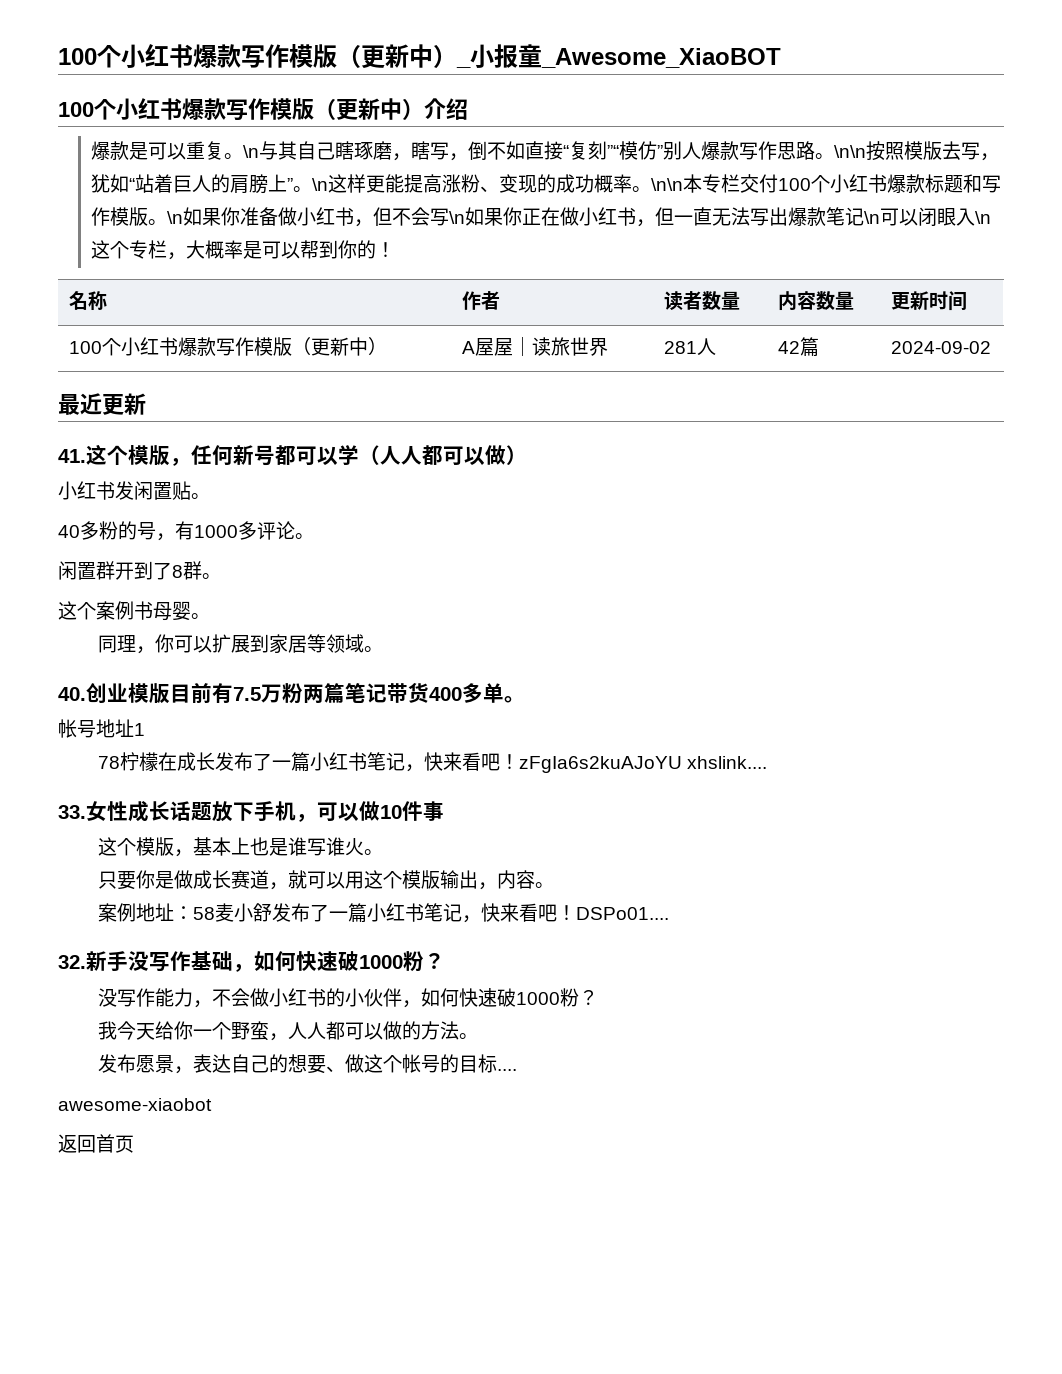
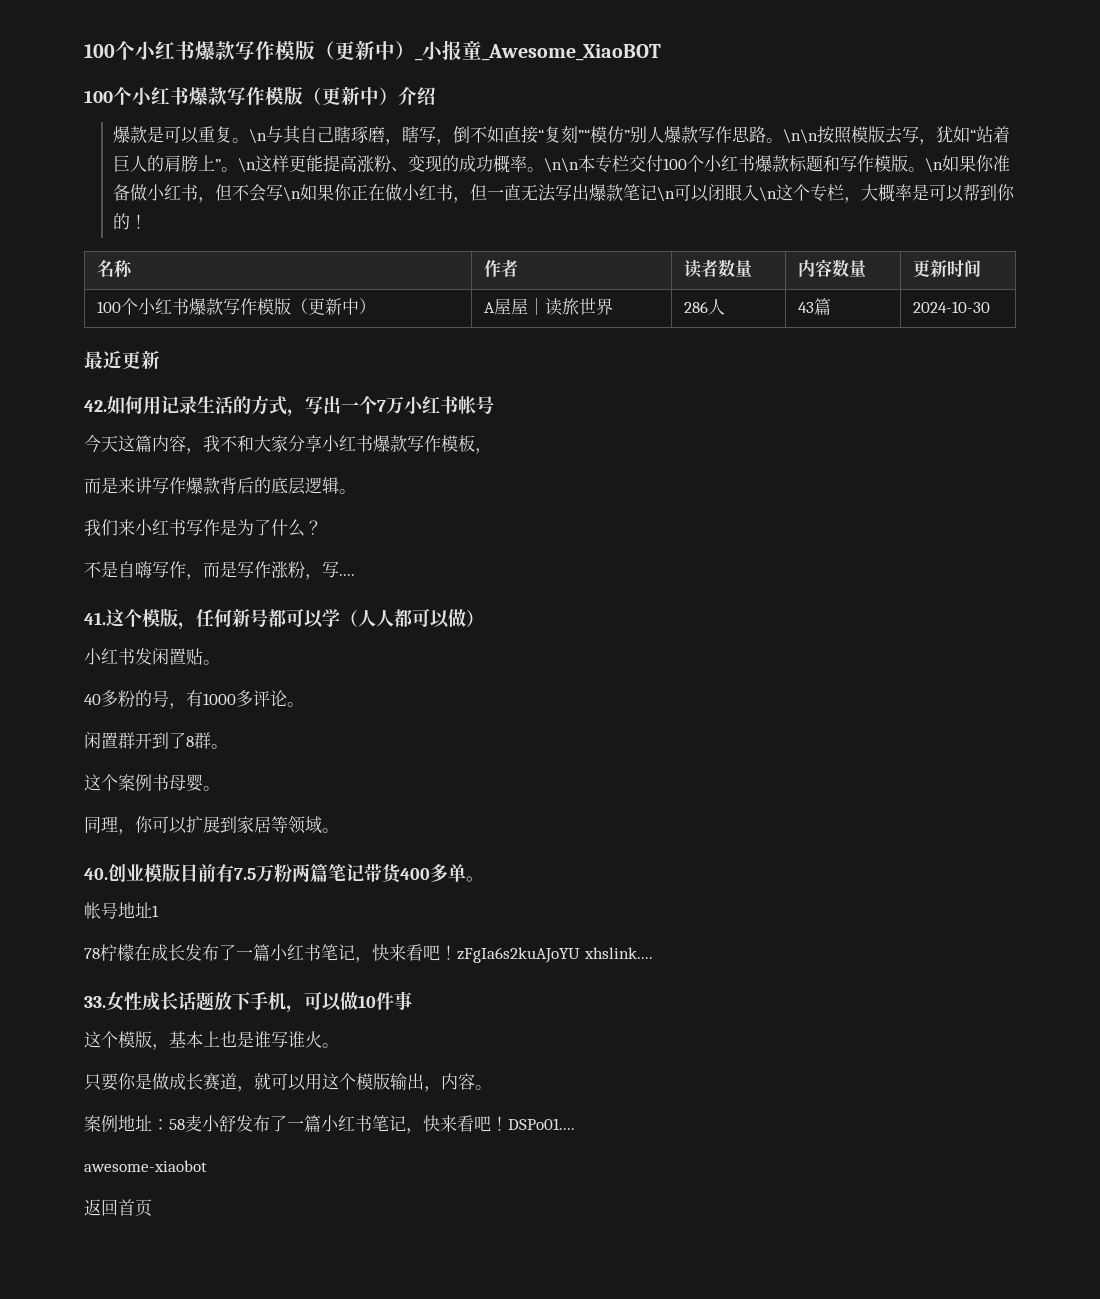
- 100个小红书爆款写作模版（更新中） | A屋屋｜读旅世界 | 281人 | 42篇 | 2024-09-02
+ 100个小红书爆款写作模版（更新中） | A屋屋｜读旅世界 | 286人 | 43篇 | 2024-10-30
+ 42.如何用记录生活的方式，写出一个7万小红书帐号
+ 今天这篇内容，我不和大家分享小红书爆款写作模板，
+ 而是来讲写作爆款背后的底层逻辑。
+ 我们来小红书写作是为了什么？
+ 不是自嗨写作，而是写作涨粉，写....
- 32.新手没写作基础，如何快速破1000粉？
- 没写作能力，不会做小红书的小伙伴，如何快速破1000粉？
- 我今天给你一个野蛮，人人都可以做的方法。
- 发布愿景，表达自己的想要、做这个帐号的目标....

